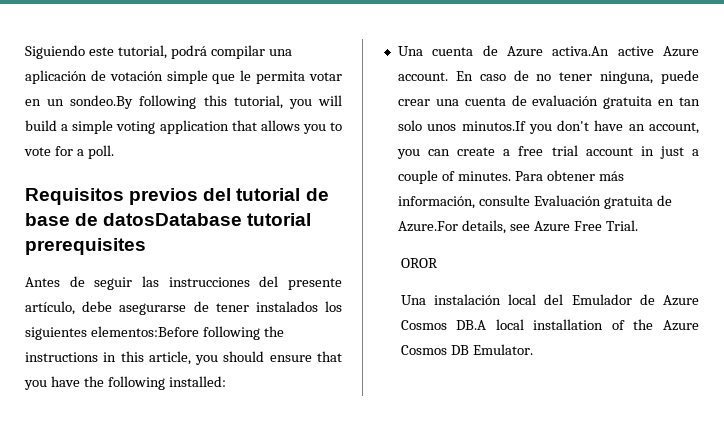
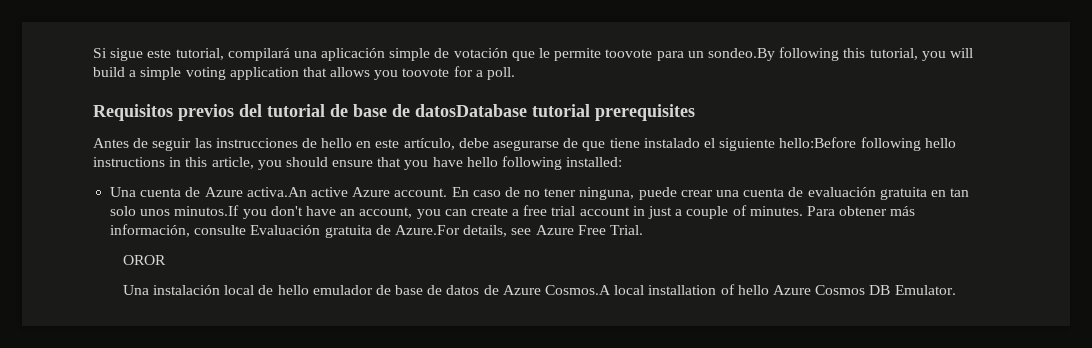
- Siguiendo este tutorial, podrá compilar una aplicación de votación simple que le permita votar en un sondeo.By following this tutorial, you will build a simple voting application that allows you to vote for a poll.
+ Si sigue este tutorial, compilará una aplicación simple de votación que le permite toovote para un sondeo.By following this tutorial, you will build a simple voting application that allows you toovote for a poll.
- Antes de seguir las instrucciones del presente artículo, debe asegurarse de tener instalados los siguientes elementos:Before following the instructions in this article, you should ensure that you have the following installed:
+ Antes de seguir las instrucciones de hello en este artículo, debe asegurarse de que tiene instalado el siguiente hello:Before following hello instructions in this article, you should ensure that you have hello following installed:
- Una instalación local del Emulador de Azure Cosmos DB.A local installation of the Azure Cosmos DB Emulator.
+ Una instalación local de hello emulador de base de datos de Azure Cosmos.A local installation of hello Azure Cosmos DB Emulator.

